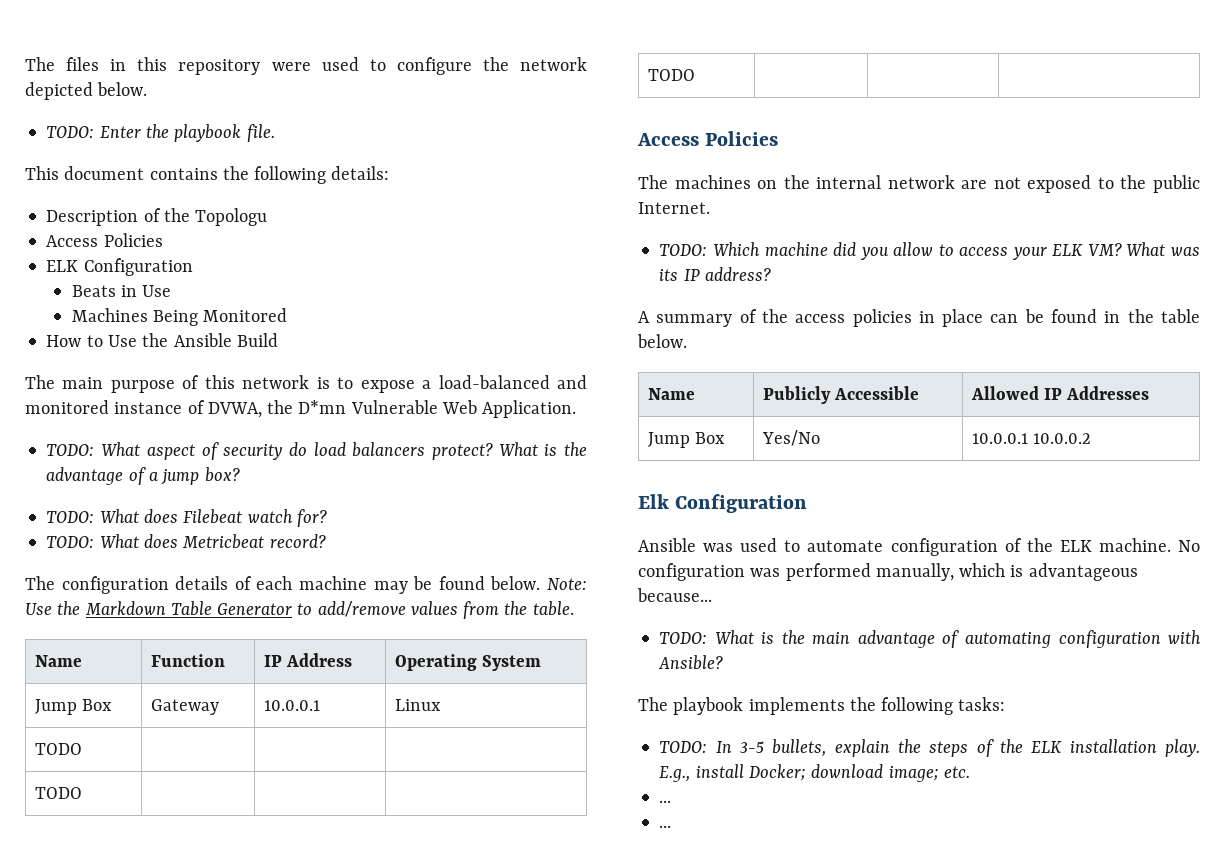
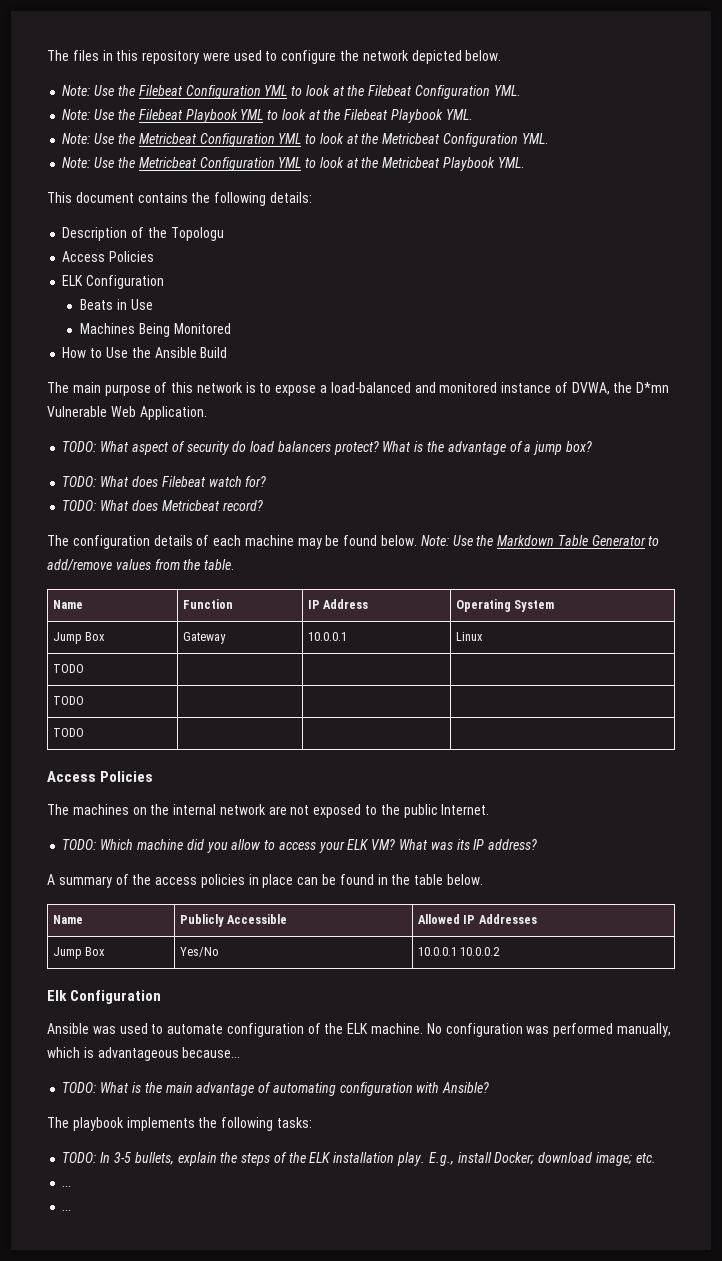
- TODO: Enter the playbook file.
+ Note: Use the Filebeat Configuration YML to look at the Filebeat Configuration YML.
+ Note: Use the Filebeat Playbook YML to look at the Filebeat Playbook YML.
+ Note: Use the Metricbeat Configuration YML to look at the Metricbeat Configuration YML.
+ Note: Use the Metricbeat Configuration YML to look at the Metricbeat Playbook YML.

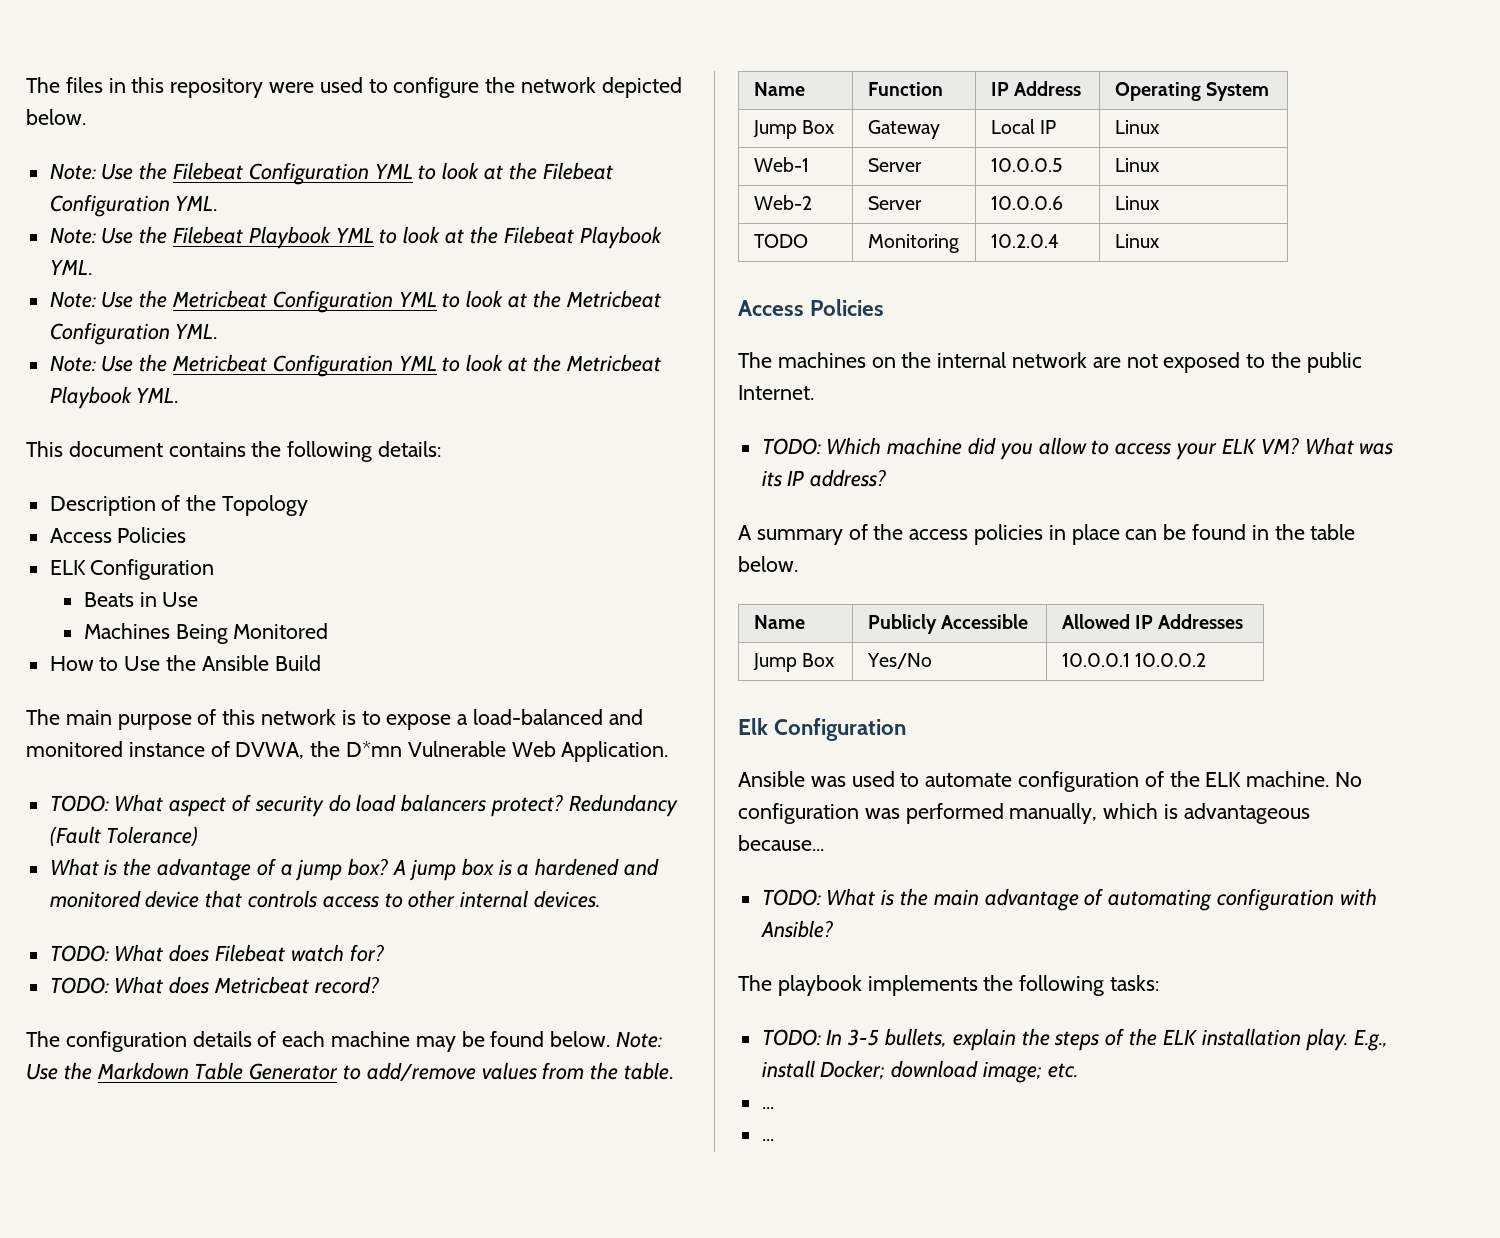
- Description of the Topologu
+ Description of the Topology
- TODO: What aspect of security do load balancers protect? What is the advantage of a jump box?
+ TODO: What aspect of security do load balancers protect? Redundancy (Fault Tolerance)
+ What is the advantage of a jump box? A jump box is a hardened and monitored device that controls access to other internal devices.
- Jump Box | Gateway | 10.0.0.1 | Linux
- TODO | | |
- TODO | | |
- TODO | | |
+ Jump Box | Gateway | Local IP | Linux
+ Web-1 | Server | 10.0.0.5 | Linux
+ Web-2 | Server | 10.0.0.6 | Linux
+ TODO | Monitoring | 10.2.0.4 | Linux

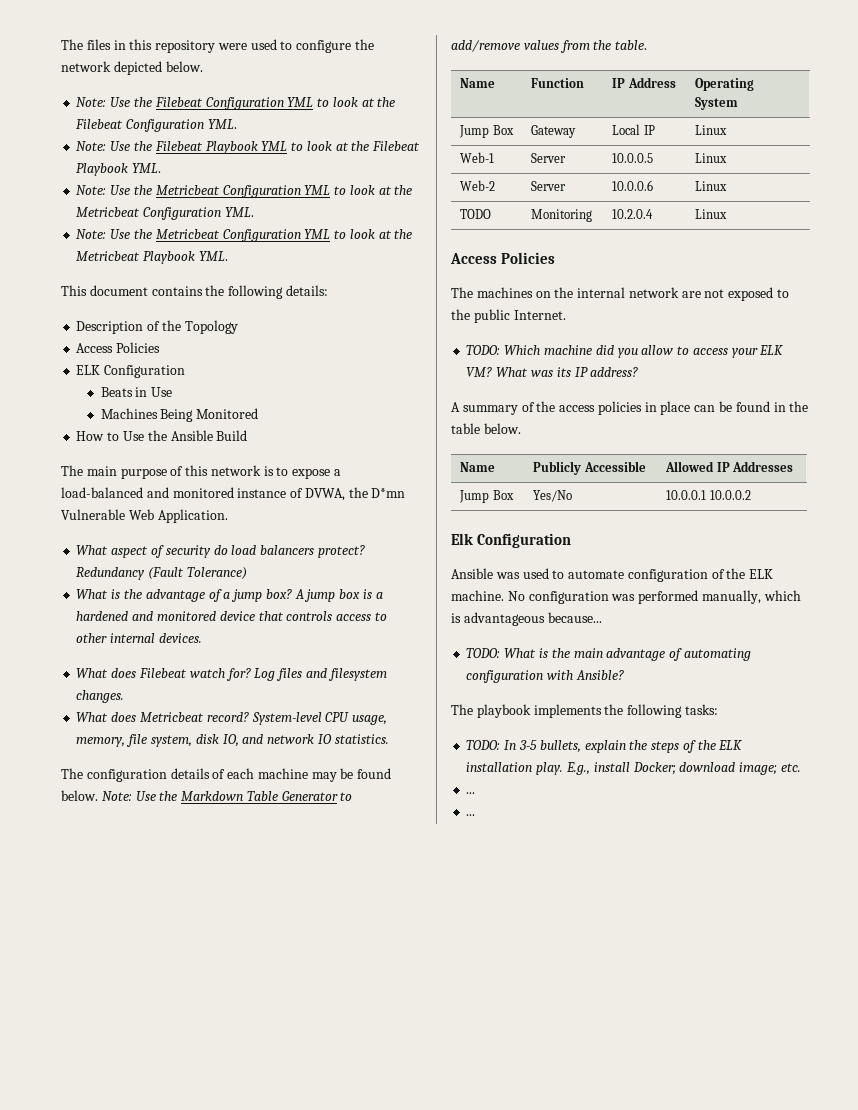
- TODO: What aspect of security do load balancers protect?
+ What aspect of security do load balancers protect?
- TODO: What does Filebeat watch for?
- TODO: What does Metricbeat record?
+ What does Filebeat watch for? Log files and filesystem changes.
+ What does Metricbeat record? System-level CPU usage, memory, file system, disk IO, and network IO statistics.

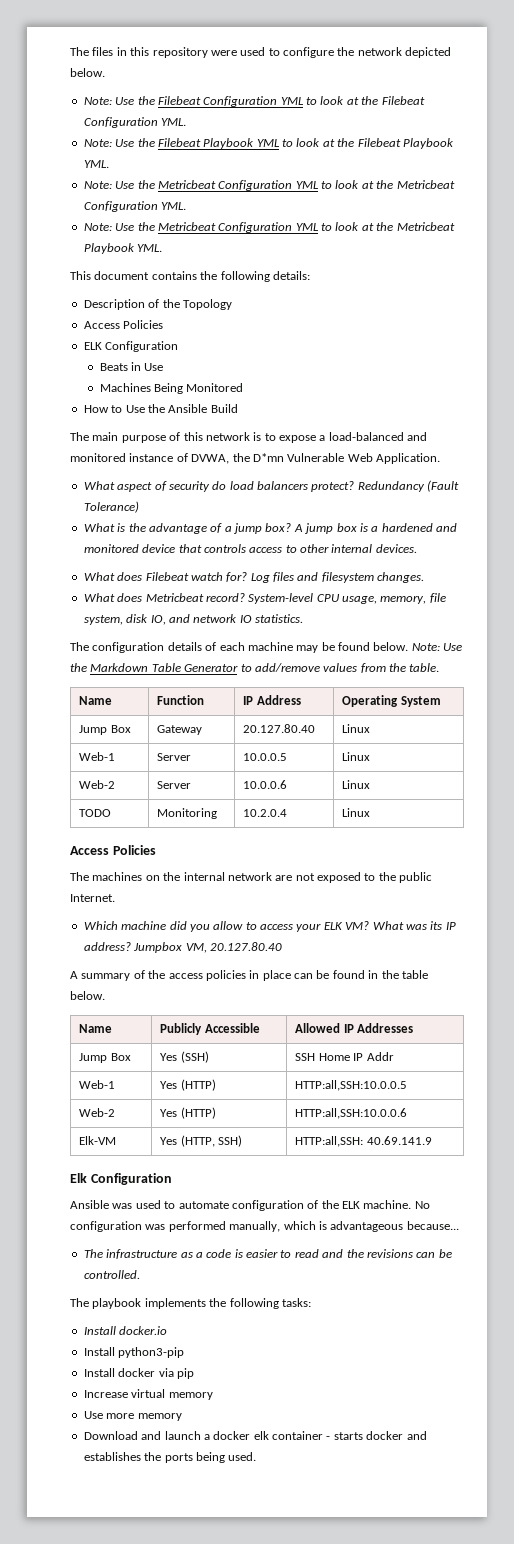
- Jump Box | Gateway | Local IP | Linux
+ Jump Box | Gateway | 20.127.80.40 | Linux
- TODO: Which machine did you allow to access your ELK VM?
+ Which machine did you allow to access your ELK VM?
+ Jumpbox VM, 20.127.80.40
- Jump Box | Yes/No | 10.0.0.1 10.0.0.2
+ Jump Box | Yes (SSH) | SSH Home IP Addr
+ Web-1 | Yes (HTTP) | HTTP:all,SSH:10.0.0.5
+ Web-2 | Yes (HTTP) | HTTP:all,SSH:10.0.0.6
+ Elk-VM | Yes (HTTP, SSH) | HTTP:all,SSH: 40.69.141.9
- TODO: What is the main advantage of automating configuration with Ansible?
+ The infrastructure as a code is easier to read and the revisions can be controlled.
- TODO: In 3-5 bullets, explain the steps of the ELK installation play. E.g., install Docker; download image; etc.
- ...
- ...
+ Install docker.io
+ Install python3-pip
+ Install docker via pip
+ Increase virtual memory
+ Use more memory
+ Download and launch a docker elk container - starts docker and establishes the ports being used.

